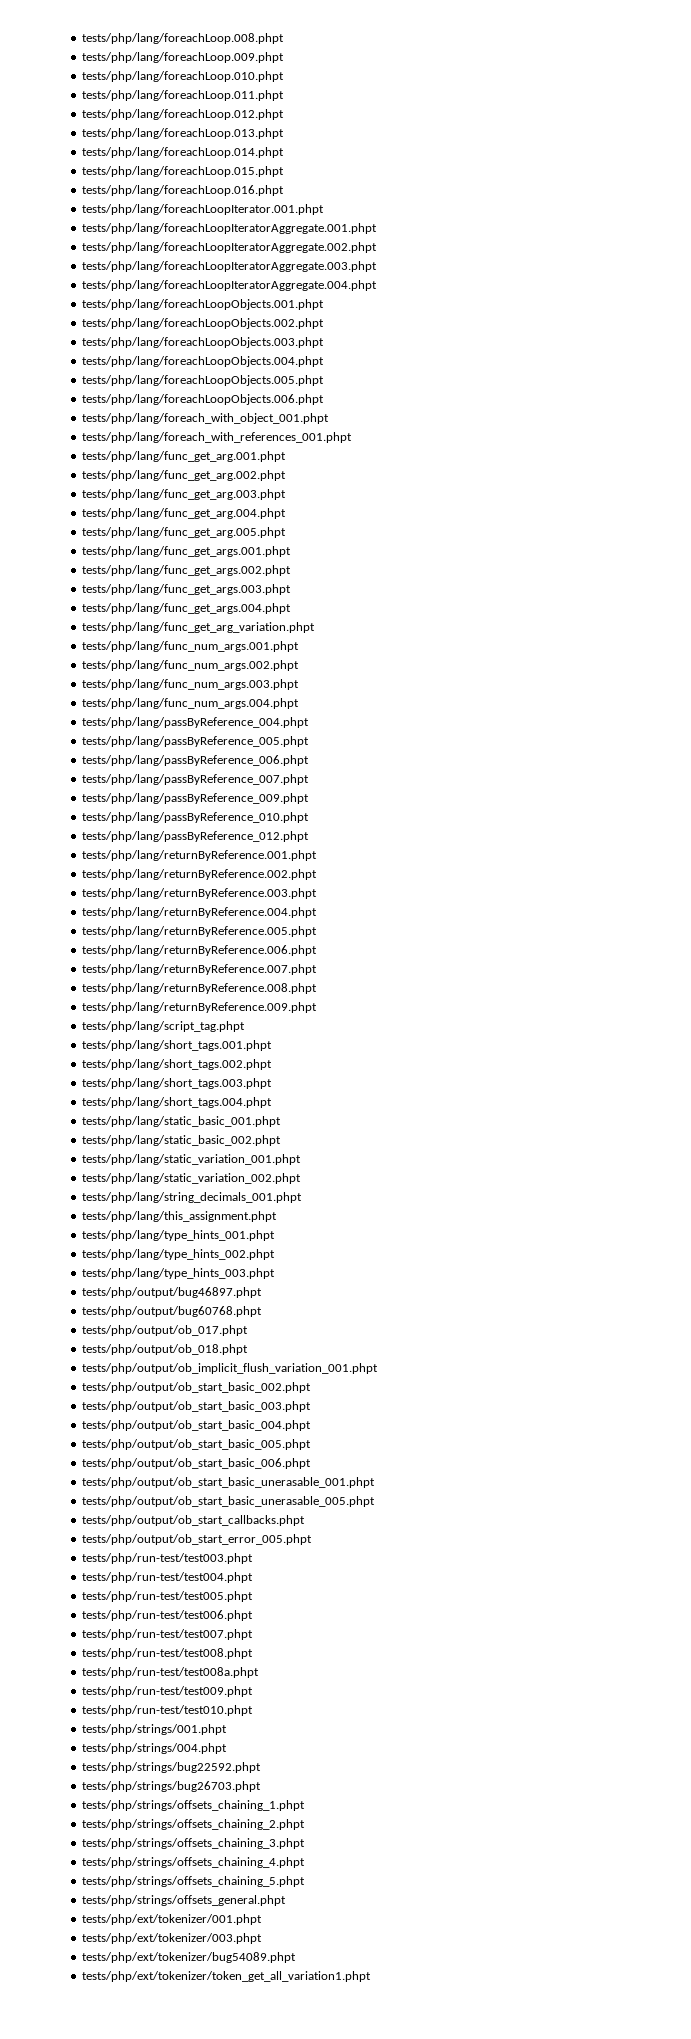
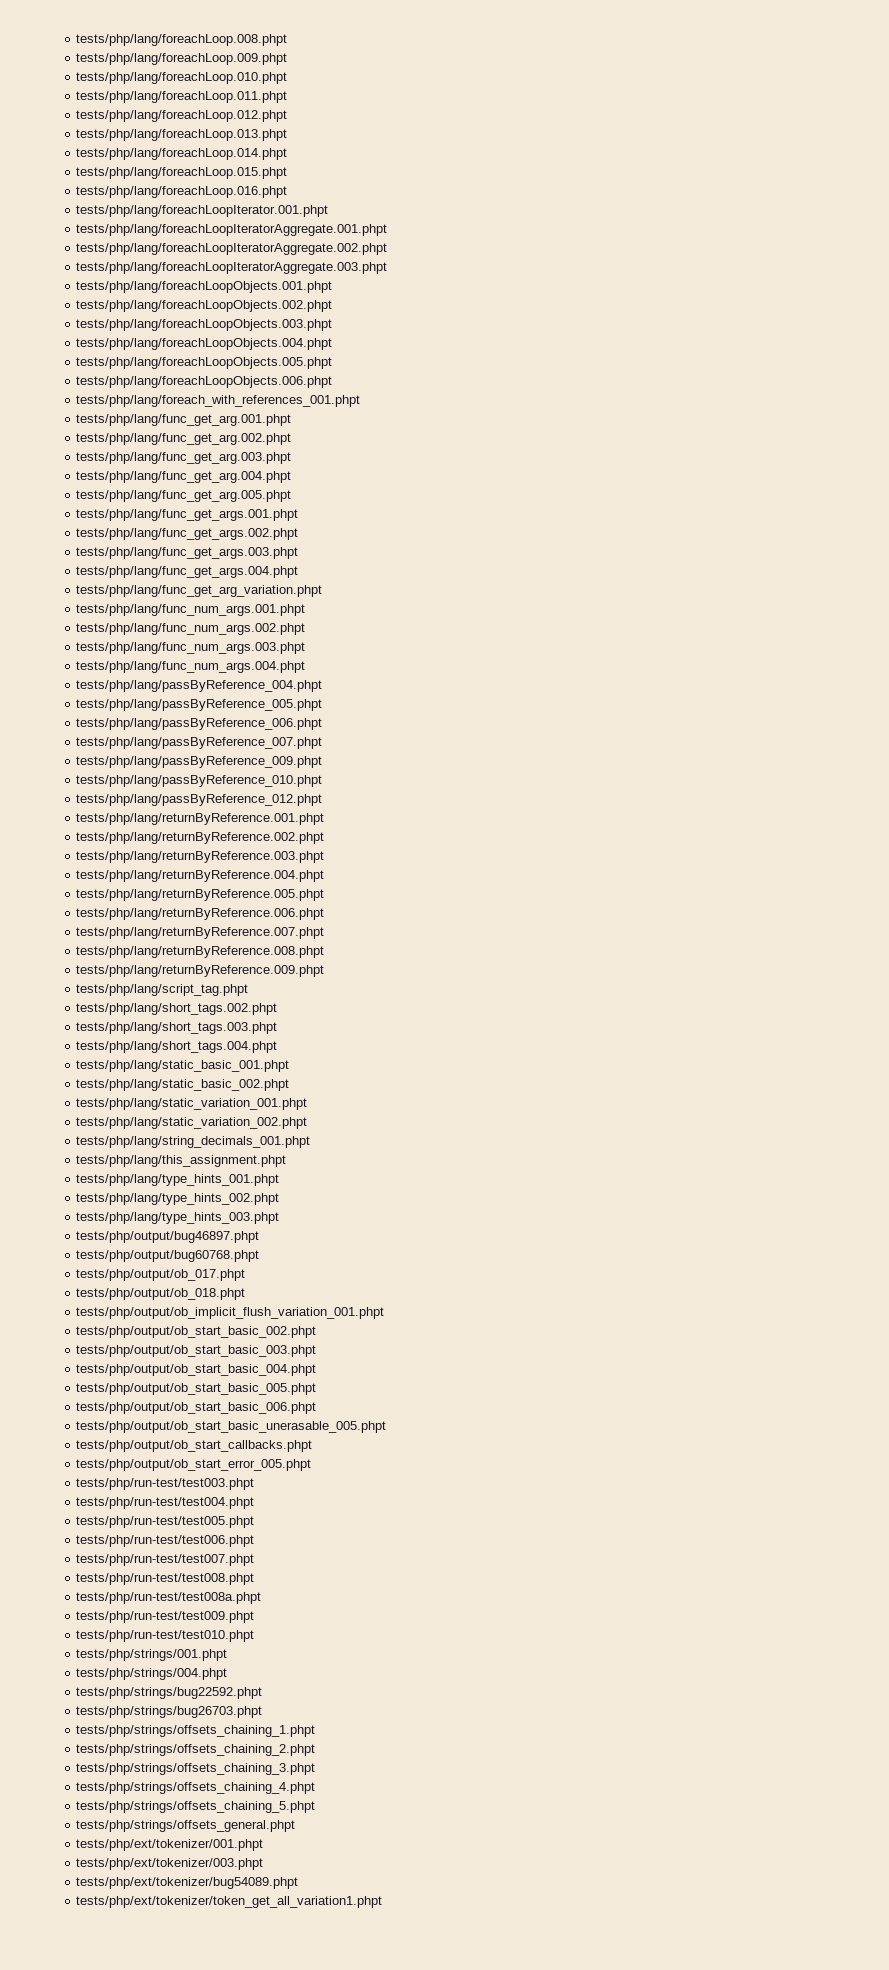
- tests/php/lang/foreachLoopIteratorAggregate.004.phpt
- tests/php/lang/foreach_with_object_001.phpt
- tests/php/lang/short_tags.001.phpt
- tests/php/output/ob_start_basic_unerasable_001.phpt

